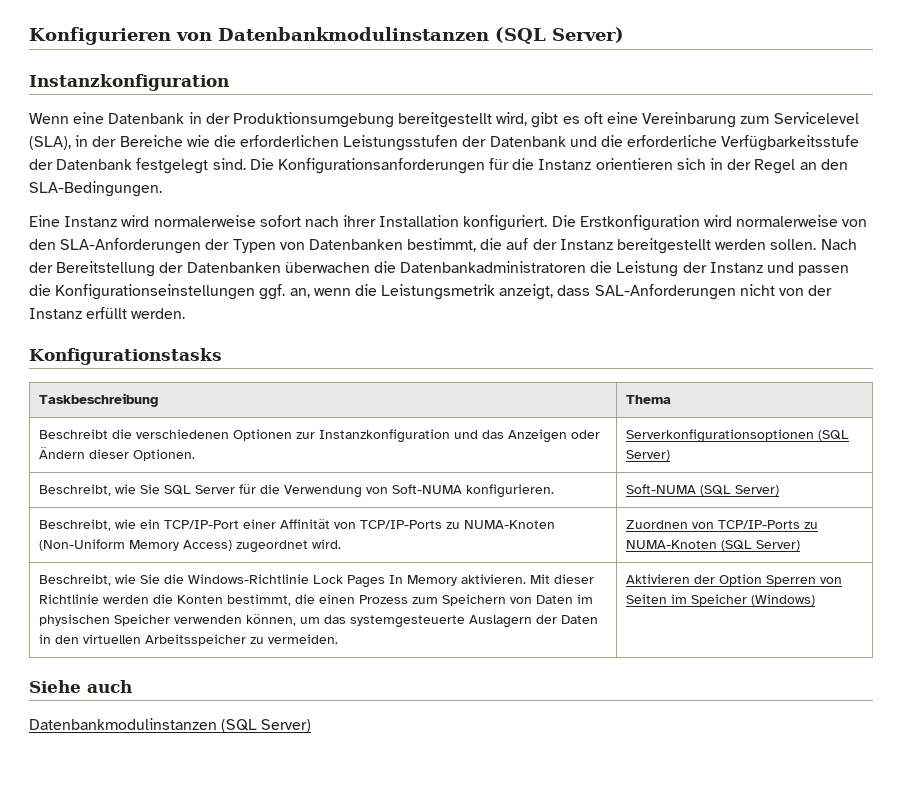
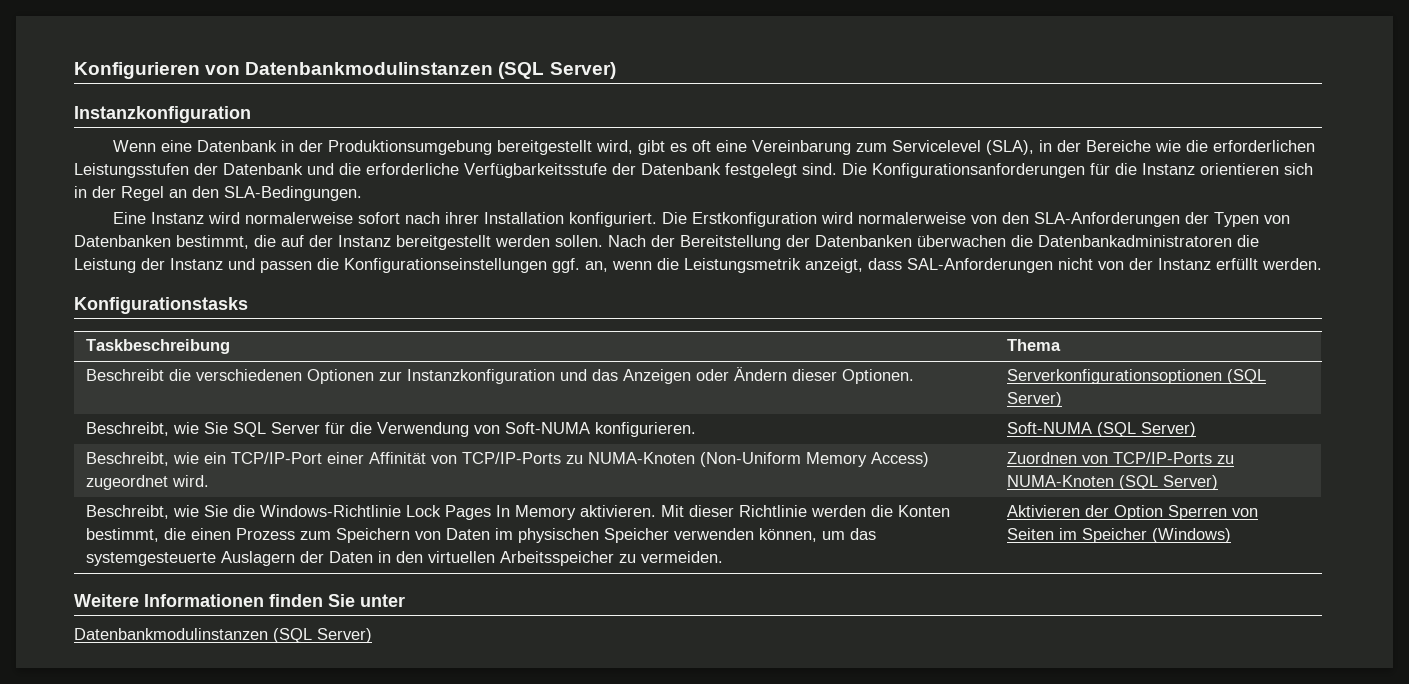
- Siehe auch
+ Weitere Informationen finden Sie unter

